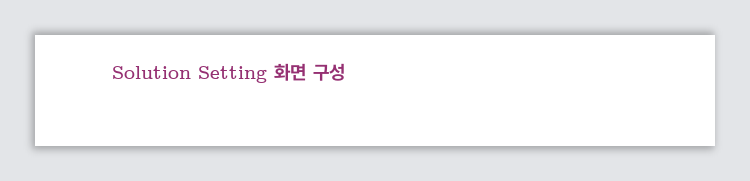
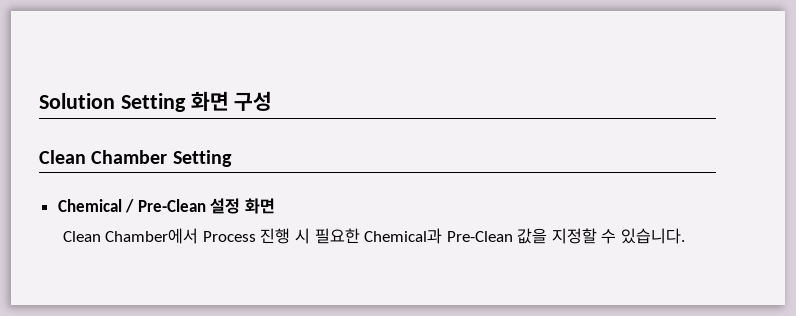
+ Clean Chamber Setting
+ Chemical / Pre-Clean 설정 화면
+ Clean Chamber에서 Process 진행 시 필요한 Chemical과 Pre-Clean 값을 지정할 수 있습니다.

